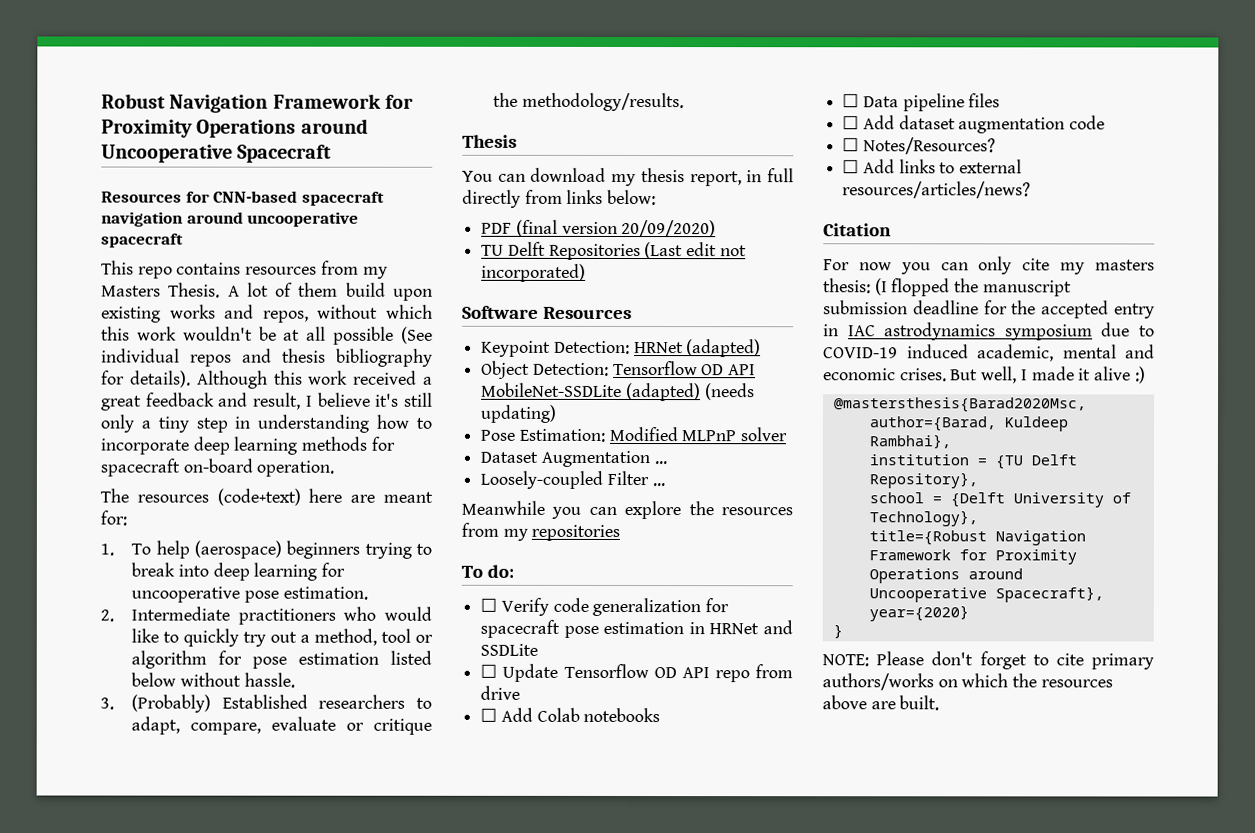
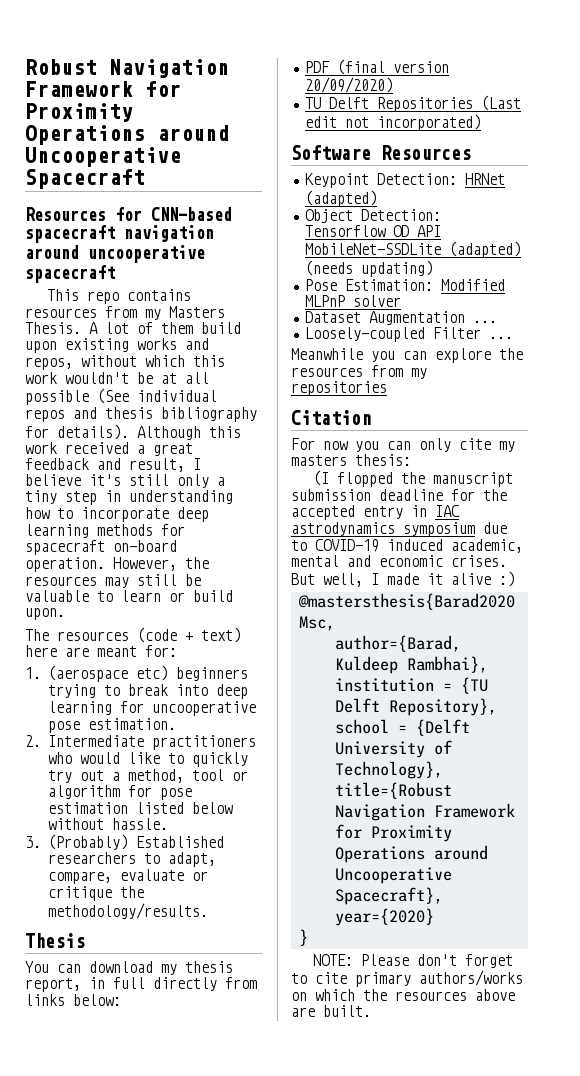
+ However, the resources may still be valuable to learn or build upon.
- The resources (code+text) here are meant for:
+ The resources (code + text) here are meant for:
- 1. To help (aerospace) beginners trying to break into deep learning for uncooperative pose estimation.
+ 1. (aerospace etc) beginners trying to break into deep learning for uncooperative pose estimation.
- To do:
- ☐ Verify code generalization for spacecraft pose estimation in HRNet and SSDLite
- ☐ Update Tensorflow OD API repo from drive
- ☐ Add Colab notebooks
- ☐ Data pipeline files
- ☐ Add dataset augmentation code
- ☐ Notes/Resources?
- ☐ Add links to external resources/articles/news?
- For now you can only cite my masters thesis: (I flopped the manuscript submission deadline for the accepted entry in IAC astrodynamics symposium due to COVID-19 induced academic, mental and economic crises.
+ For now you can only cite my masters thesis:
+ (I flopped the manuscript submission deadline for the accepted entry in IAC astrodynamics symposium due to COVID-19 induced academic, mental and economic crises.

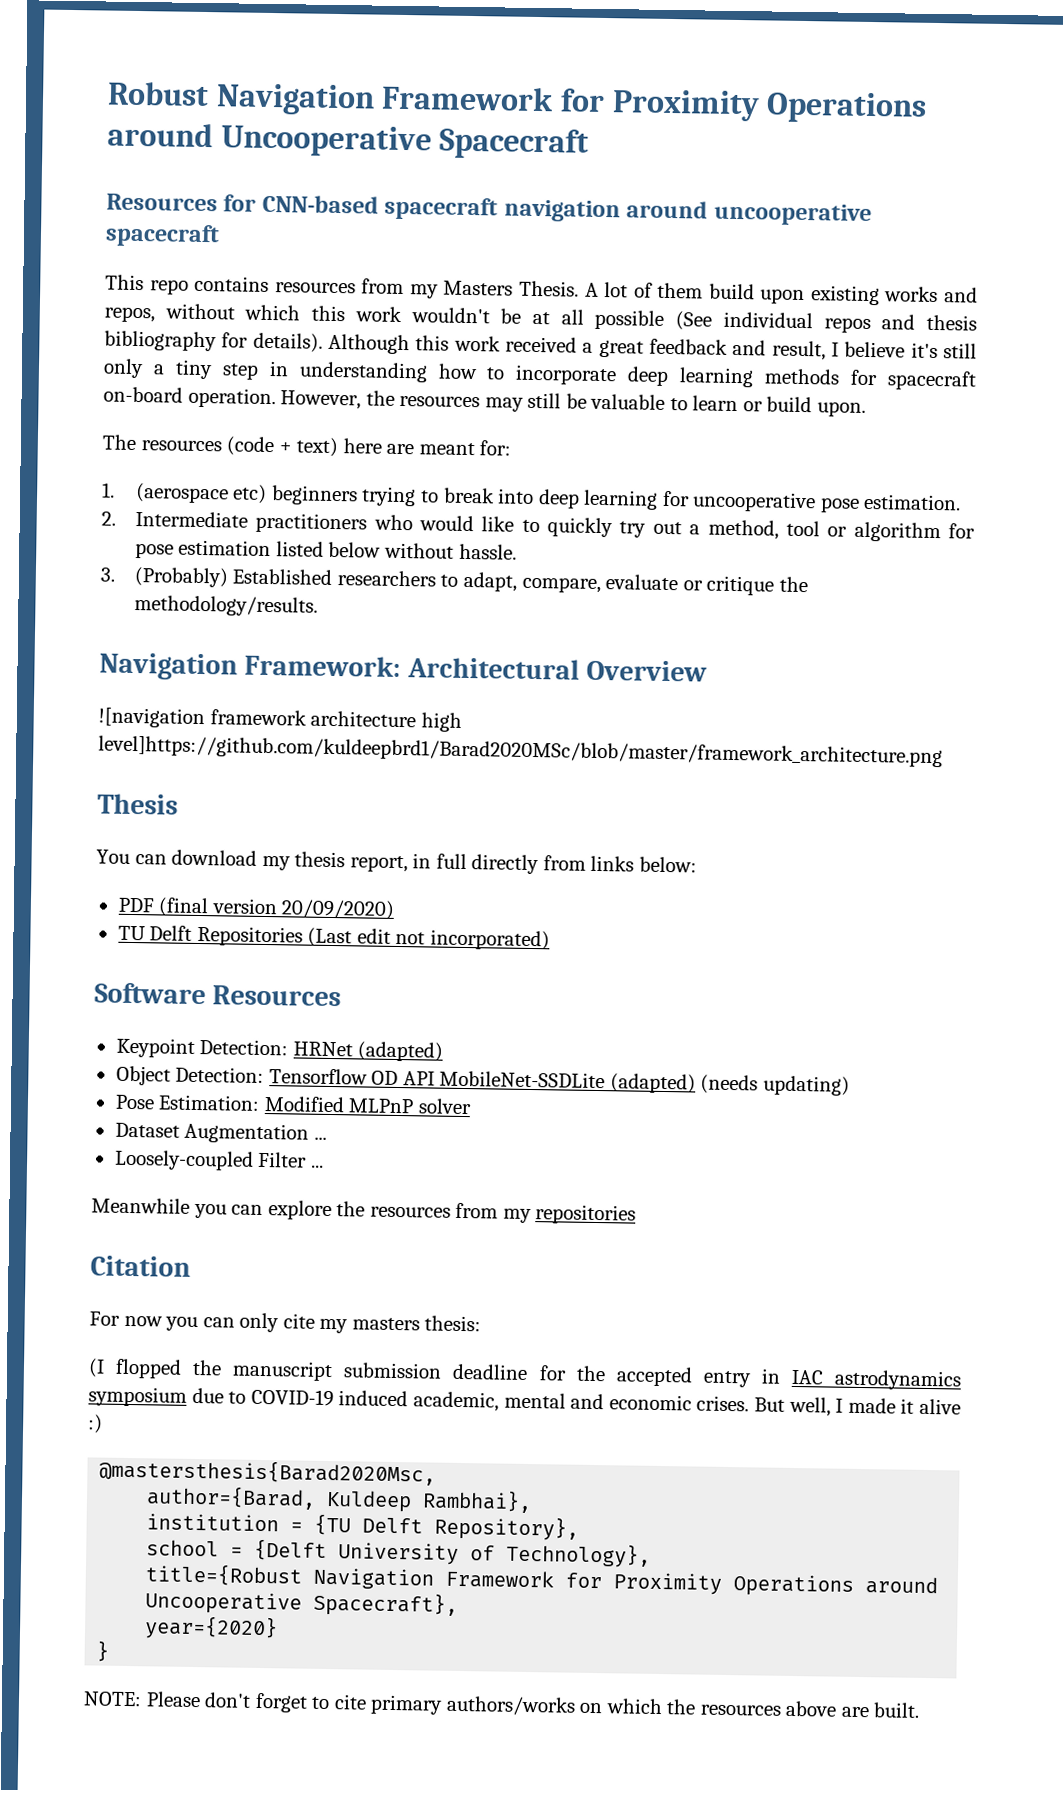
+ Navigation Framework: Architectural Overview
+ ![navigation framework architecture high level]https://github.com/kuldeepbrd1/Barad2020MSc/blob/master/framework_architecture.png

